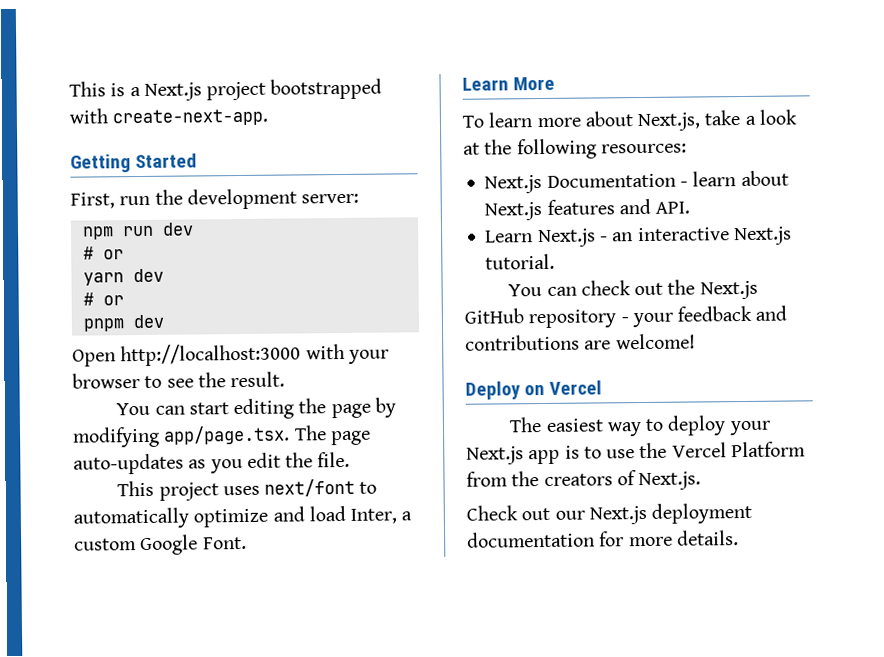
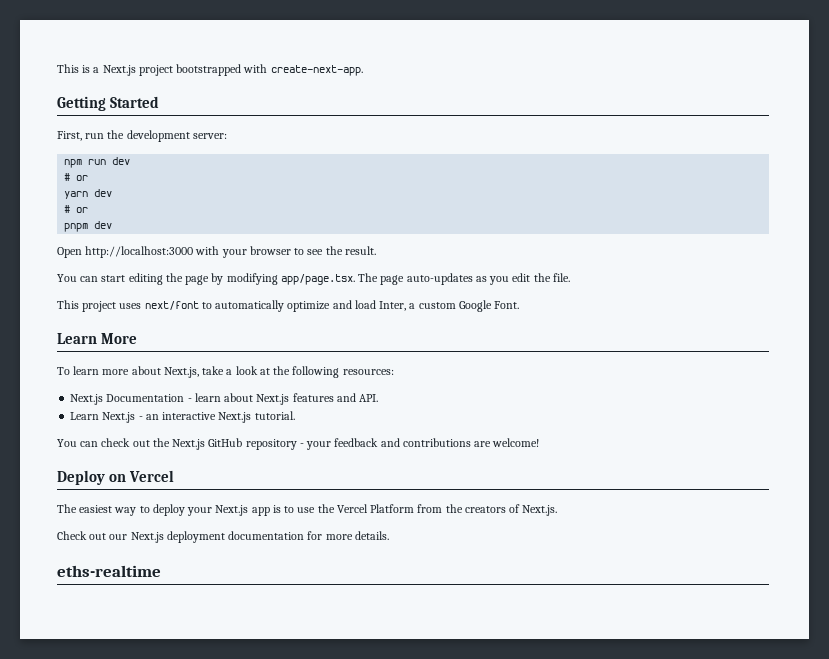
+ eths-realtime

